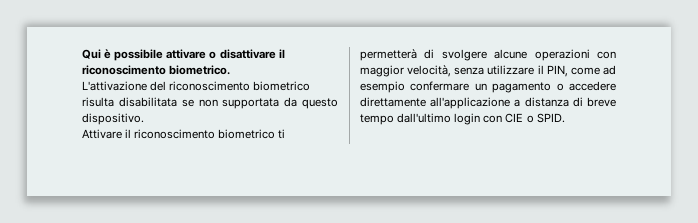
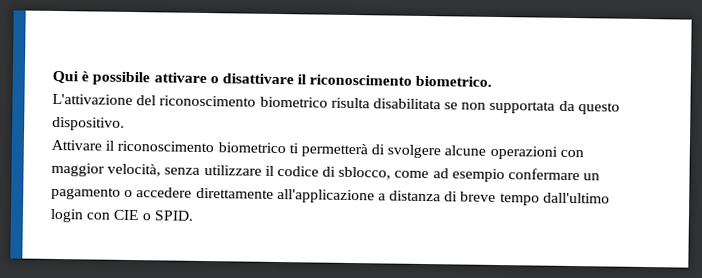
- Attivare il riconoscimento biometrico ti permetterà di svolgere alcune operazioni con maggior velocità, senza utilizzare il PIN, come ad esempio confermare un pagamento o accedere direttamente all'applicazione a distanza di breve tempo dall'ultimo login con CIE o SPID.
+ Attivare il riconoscimento biometrico ti permetterà di svolgere alcune operazioni con maggior velocità, senza utilizzare il codice di sblocco, come ad esempio confermare un pagamento o accedere direttamente all'applicazione a distanza di breve tempo dall'ultimo login con CIE o SPID.

